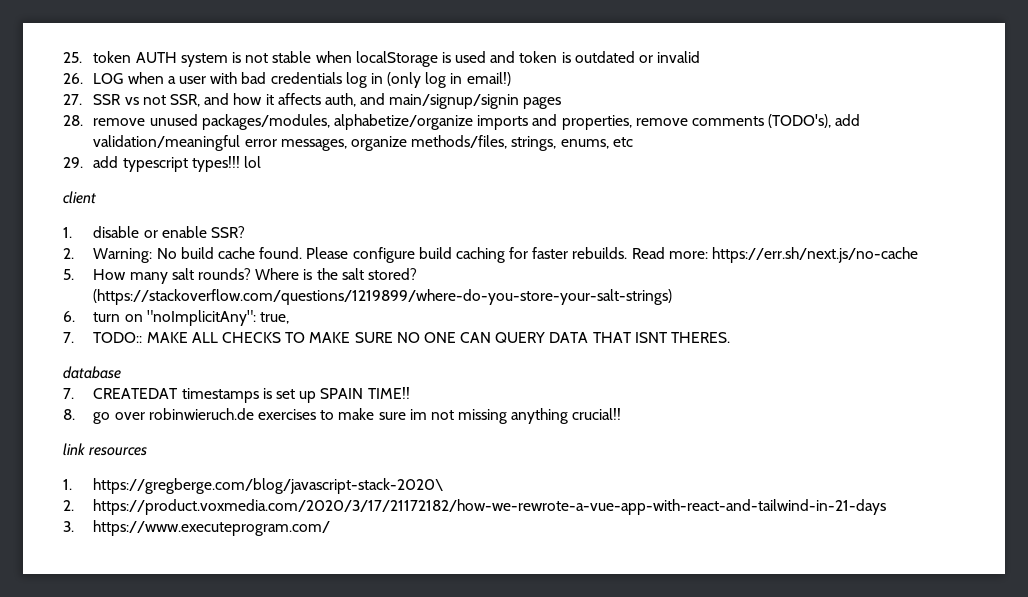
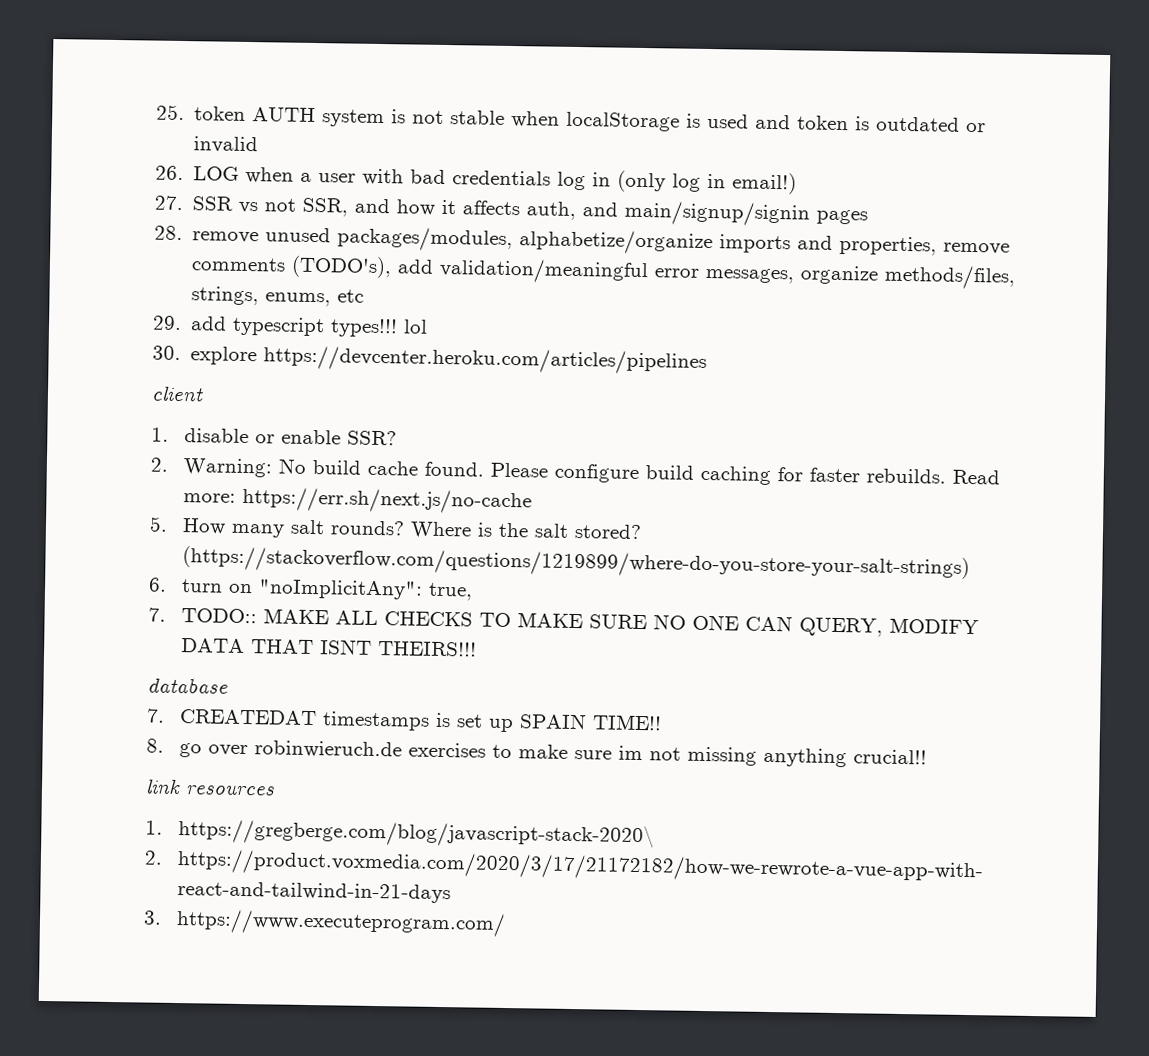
+ 30. explore https://devcenter.heroku.com/articles/pipelines
- 7. TODO:: MAKE ALL CHECKS TO MAKE SURE NO ONE CAN QUERY DATA THAT ISNT THERES.
+ 7. TODO:: MAKE ALL CHECKS TO MAKE SURE NO ONE CAN QUERY, MODIFY DATA THAT ISNT THEIRS!!!

